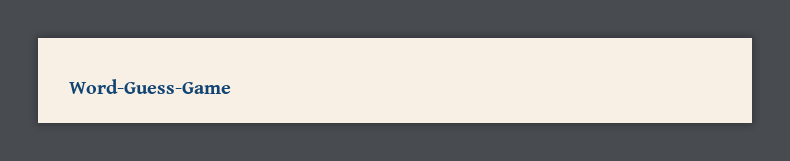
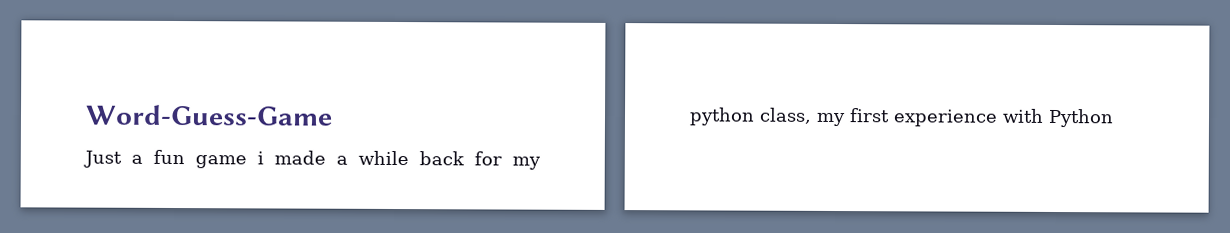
+ Just a fun game i made a while back for my python class, my first experience with Python

